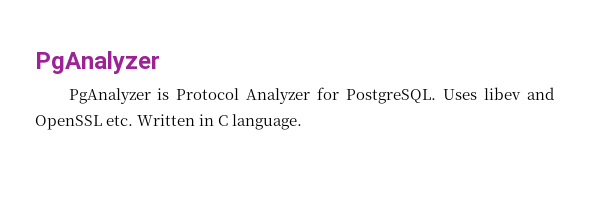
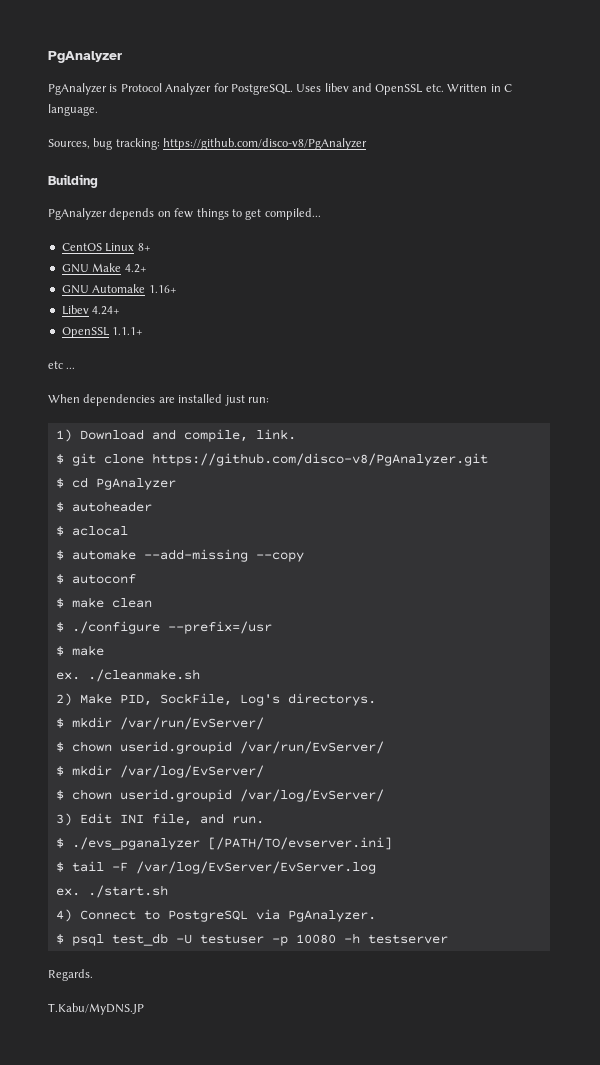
+ Sources, bug tracking: https://github.com/disco-v8/PgAnalyzer
+ Building
+ PgAnalyzer depends on few things to get compiled...
+ CentOS Linux 8+
+ GNU Make 4.2+
+ GNU Automake 1.16+
+ Libev 4.24+
+ OpenSSL 1.1.1+
+ etc ...
+ When dependencies are installed just run:
+ 1) Download and compile, link.
+ $ git clone https://github.com/disco-v8/PgAnalyzer.git
+ $ cd PgAnalyzer
+ $ autoheader
+ $ aclocal
+ $ automake --add-missing --copy
+ $ autoconf
+ $ make clean
+ $ ./configure --prefix=/usr
+ $ make
+ ex. ./cleanmake.sh
+ 2) Make PID, SockFile, Log's directorys.
+ $ mkdir /var/run/EvServer/
+ $ chown userid.groupid /var/run/EvServer/
+ $ mkdir /var/log/EvServer/
+ $ chown userid.groupid /var/log/EvServer/
+ 3) Edit INI file, and run.
+ $ ./evs_pganalyzer [/PATH/TO/evserver.ini]
+ $ tail -F /var/log/EvServer/EvServer.log
+ ex. ./start.sh
+ 4) Connect to PostgreSQL via PgAnalyzer.
+ $ psql test_db -U testuser -p 10080 -h testserver
+ Regards.
+ T.Kabu/MyDNS.JP

